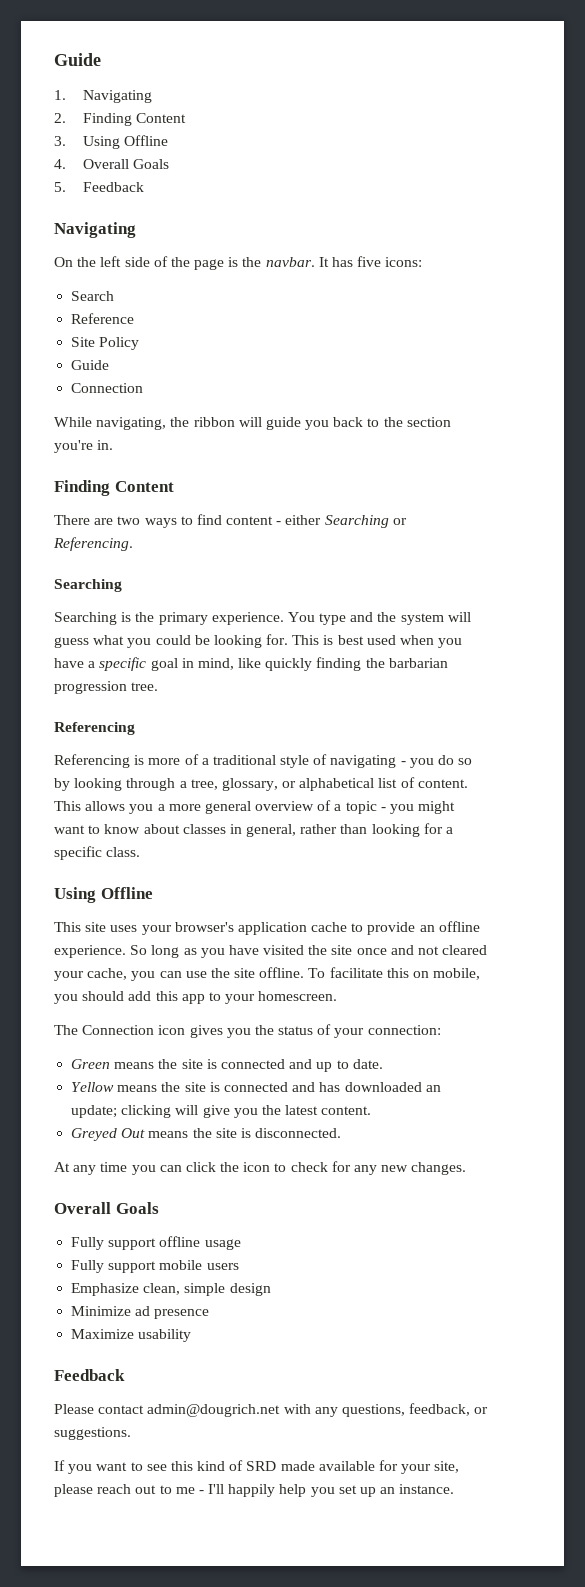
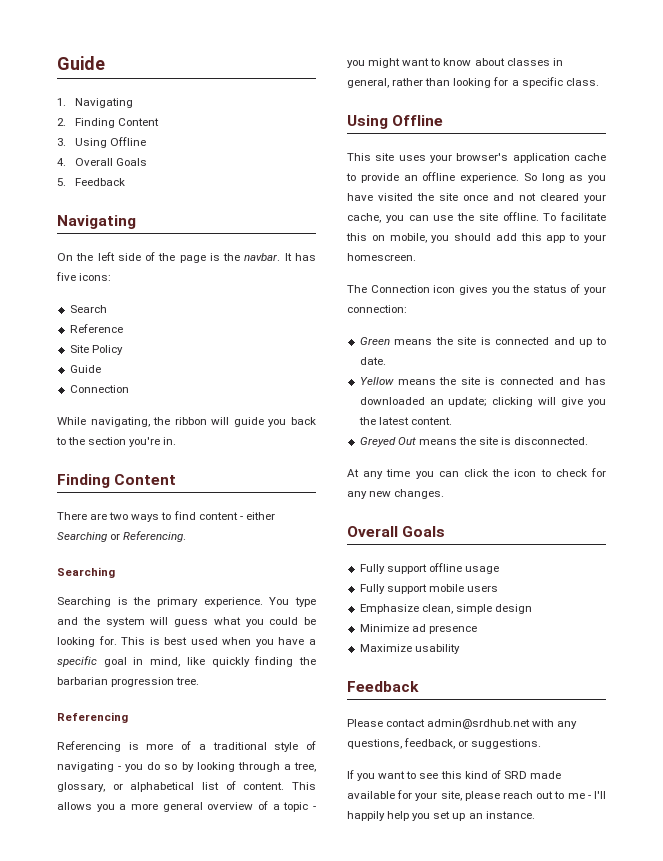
- Please contact admin@dougrich.net with any questions, feedback, or suggestions.
+ Please contact admin@srdhub.net with any questions, feedback, or suggestions.

